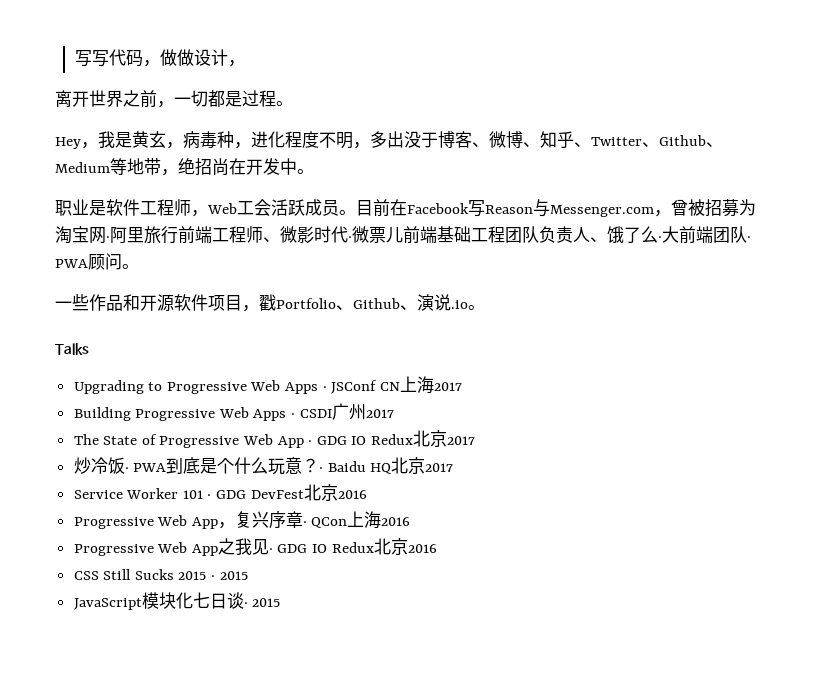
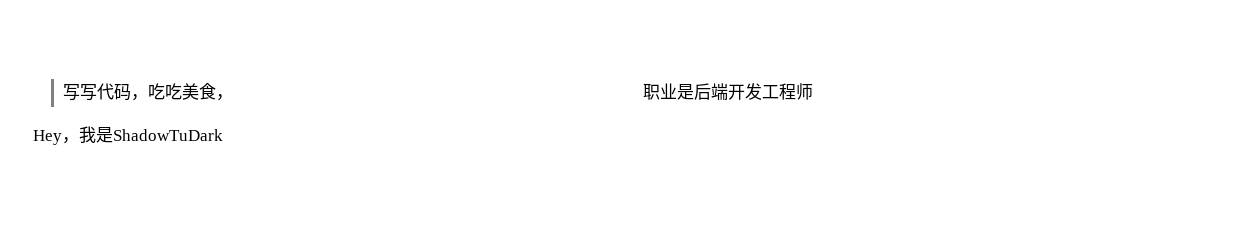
- 写写代码，做做设计，
+ 写写代码，吃吃美食，
- 离开世界之前，一切都是过程。
- Hey，我是黄玄，病毒种，进化程度不明，多出没于博客、微博、知乎、Twitter、Github、Medium等地带，绝招尚在开发中。
- 职业是软件工程师，Web工会活跃成员。目前在Facebook写Reason与Messenger.com，曾被招募为淘宝网·阿里旅行前端工程师、微影时代·微票儿前端基础工程团队负责人、饿了么·大前端团队· PWA顾问。
- 一些作品和开源软件项目，戳Portfolio、Github、演说.io。
- Talks
- Upgrading to Progressive Web Apps · JSConf CN上海2017
- Building Progressive Web Apps · CSDI广州2017
- The State of Progressive Web App · GDG IO Redux北京2017
- 炒冷饭· PWA到底是个什么玩意？· Baidu HQ北京2017
- Service Worker 101 · GDG DevFest北京2016
- Progressive Web App，复兴序章· QCon上海2016
- Progressive Web App之我见· GDG IO Redux北京2016
- CSS Still Sucks 2015 · 2015
- JavaScript模块化七日谈· 2015
+ Hey，我是ShadowTuDark
+ 职业是后端开发工程师

